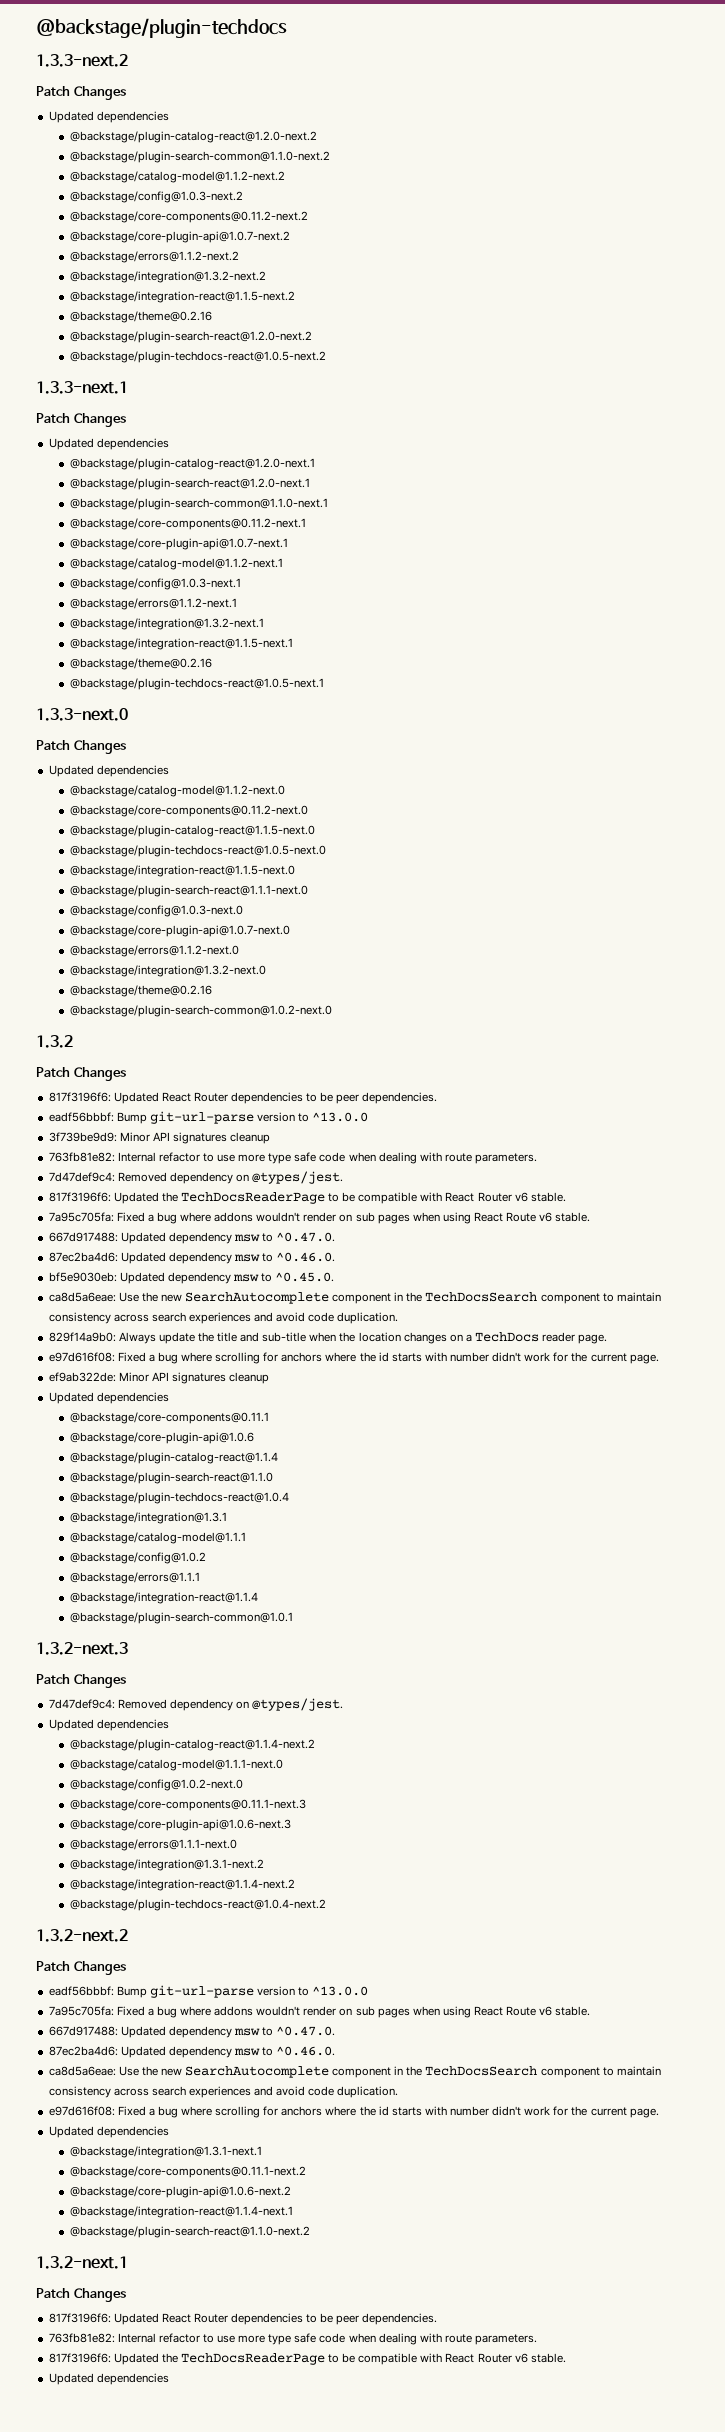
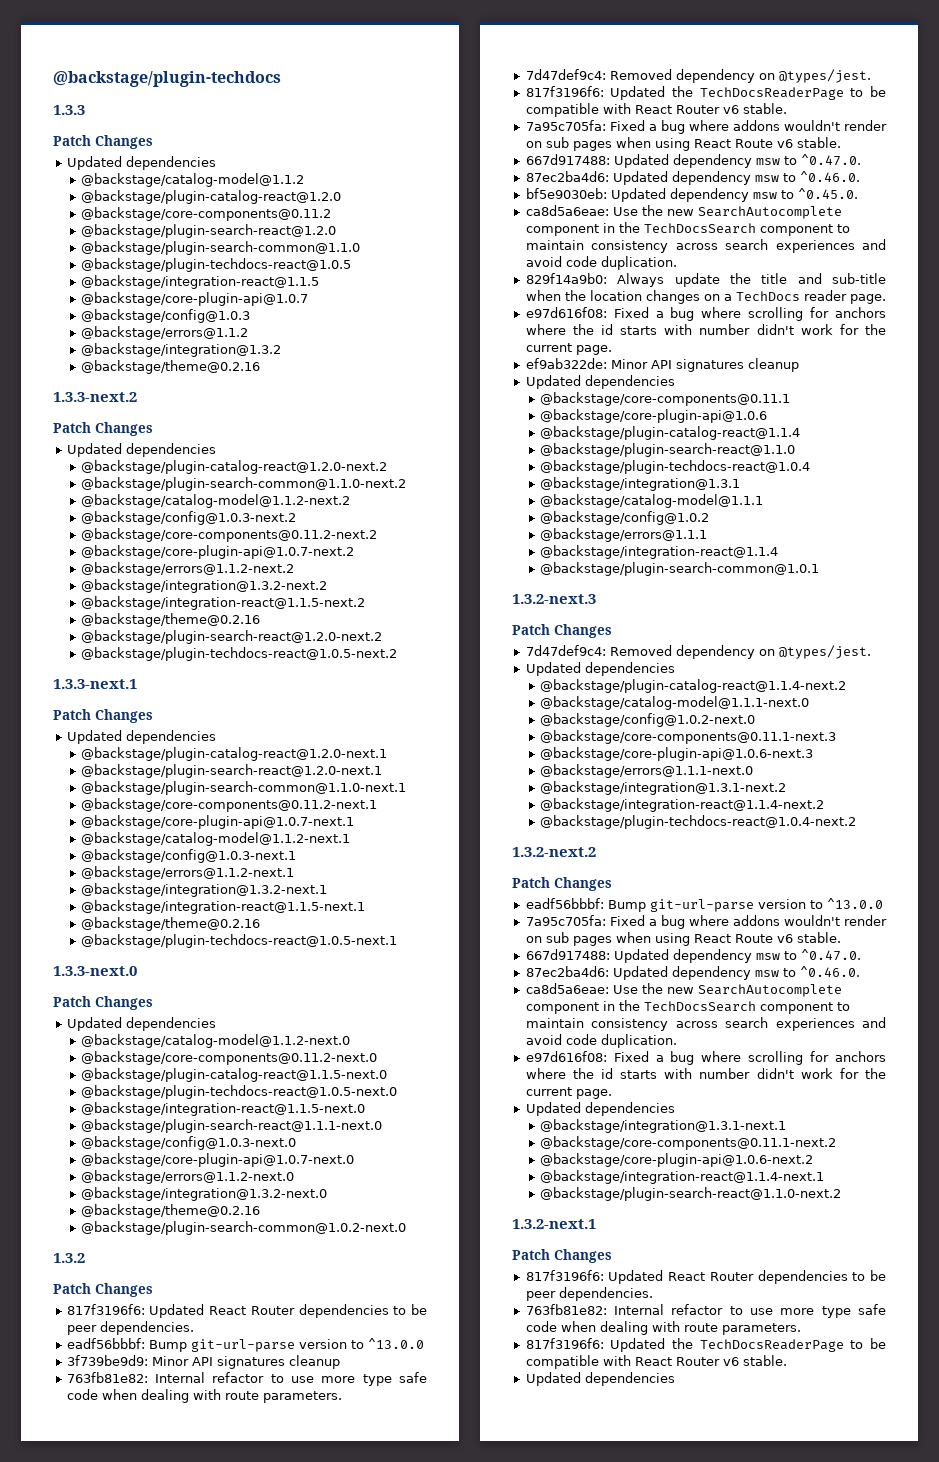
+ 1.3.3
+ Patch Changes
+ Updated dependencies
+ @backstage/catalog-model@1.1.2
+ @backstage/plugin-catalog-react@1.2.0
+ @backstage/core-components@0.11.2
+ @backstage/plugin-search-react@1.2.0
+ @backstage/plugin-search-common@1.1.0
+ @backstage/plugin-techdocs-react@1.0.5
+ @backstage/integration-react@1.1.5
+ @backstage/core-plugin-api@1.0.7
+ @backstage/config@1.0.3
+ @backstage/errors@1.1.2
+ @backstage/integration@1.3.2
+ @backstage/theme@0.2.16

